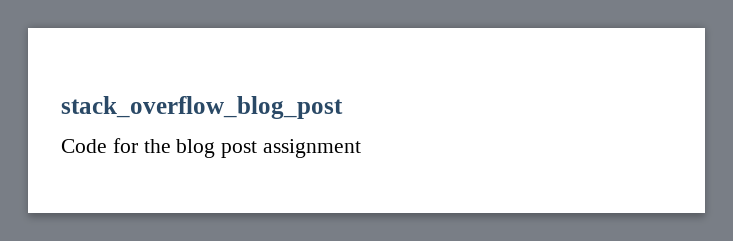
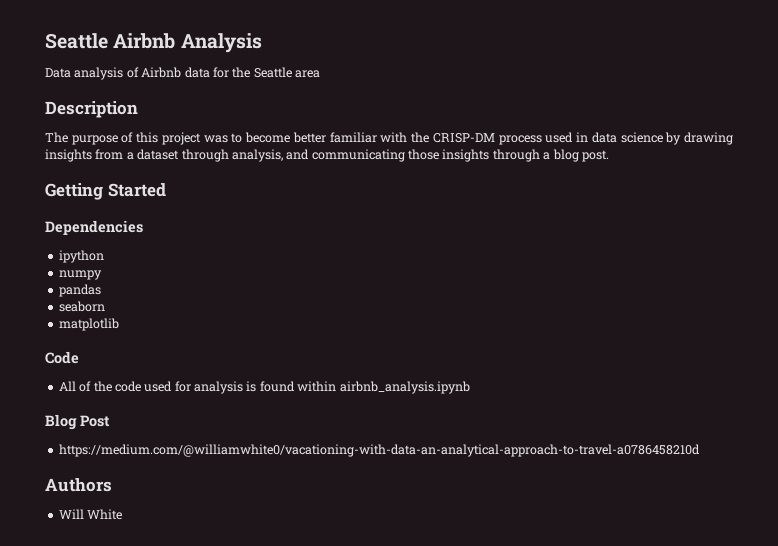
- stack_overflow_blog_post
- Code for the blog post assignment
+ Seattle Airbnb Analysis
+ Data analysis of Airbnb data for the Seattle area
+ Description
+ The purpose of this project was to become better familiar with the CRISP-DM process used in data science by drawing insights from a dataset through analysis, and communicating those insights through a blog post.
+ Getting Started
+ Dependencies
+ ipython
+ numpy
+ pandas
+ seaborn
+ matplotlib
+ Code
+ All of the code used for analysis is found within airbnb_analysis.ipynb
+ Blog Post
+ https://medium.com/@williamwhite0/vacationing-with-data-an-analytical-approach-to-travel-a0786458210d
+ Authors
+ Will White

